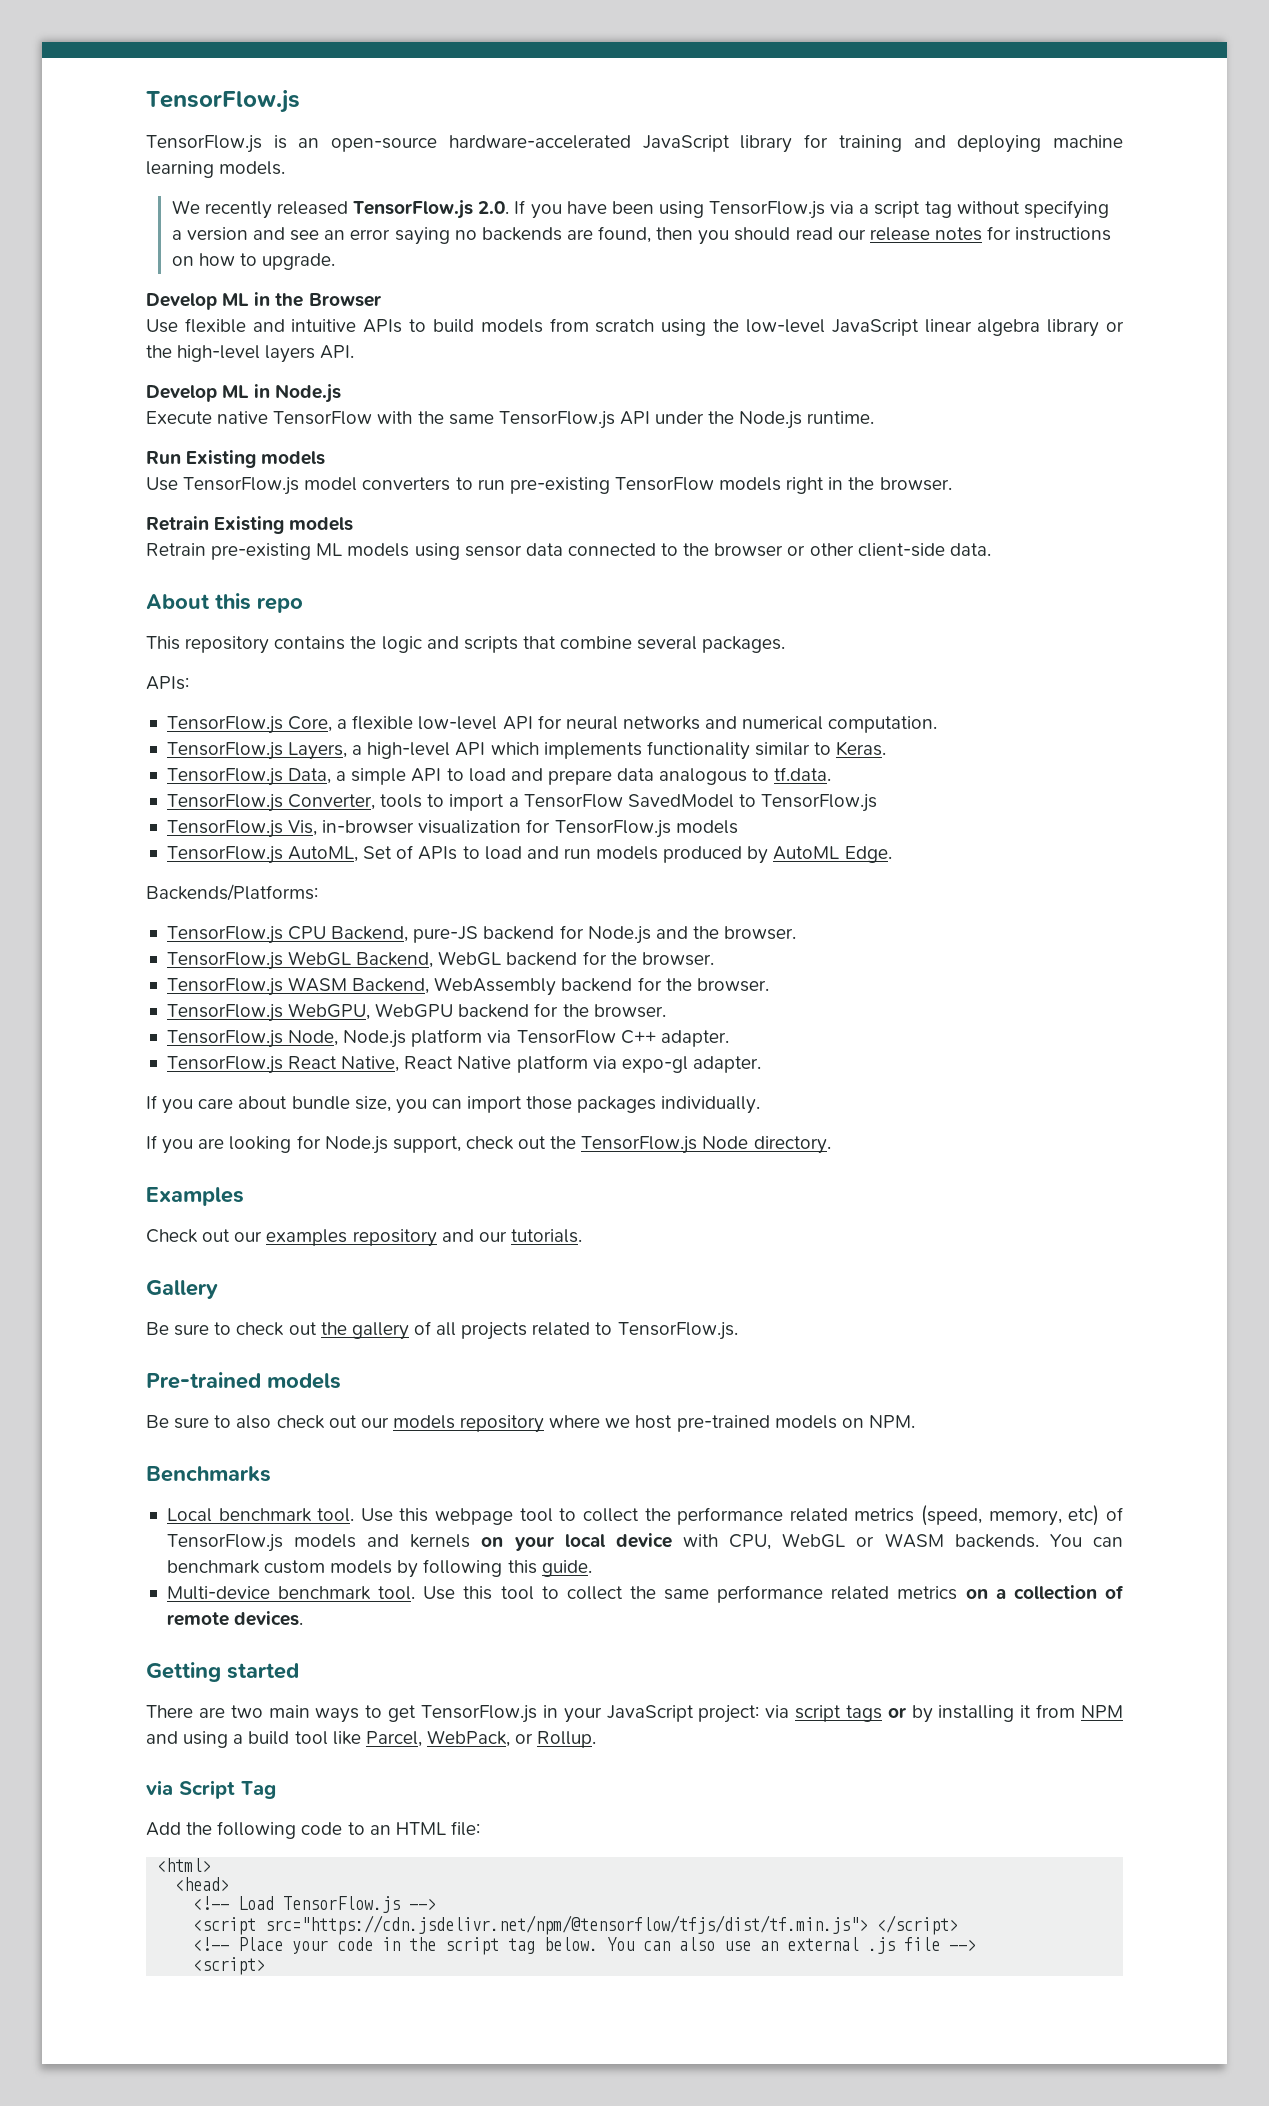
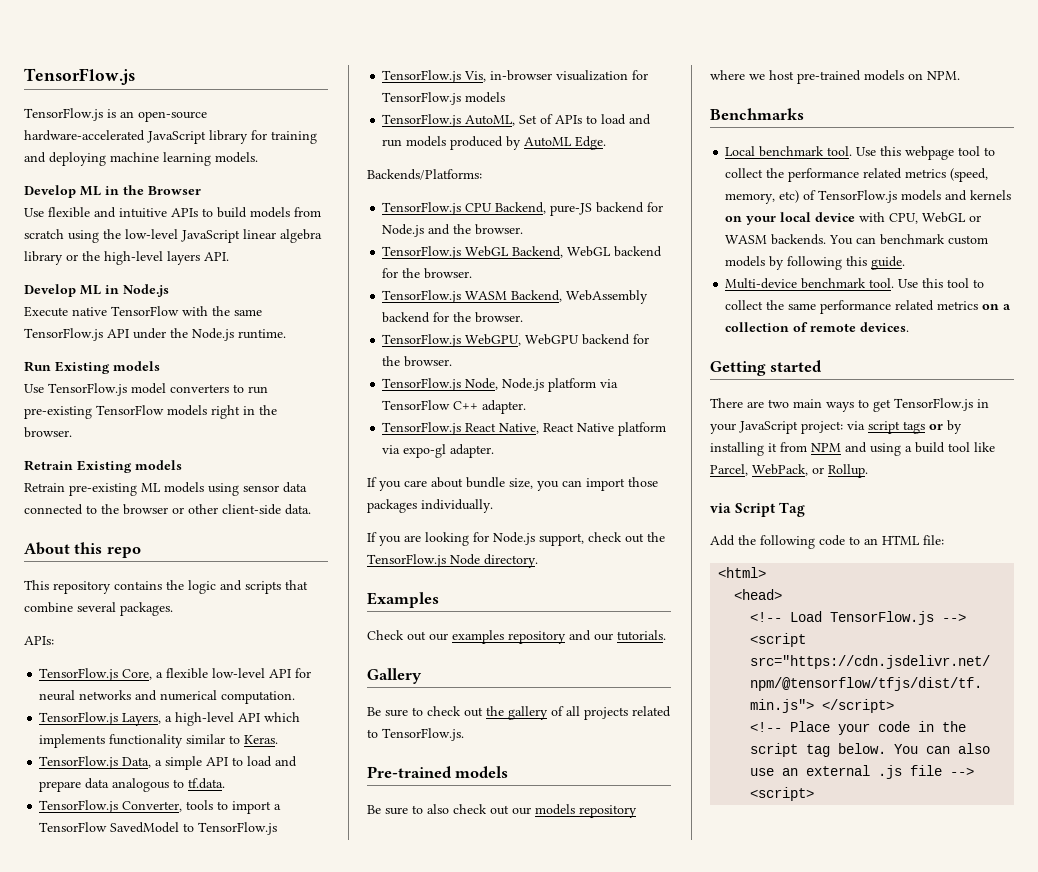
- We recently released TensorFlow.js 2.0. If you have been using TensorFlow.js via a script tag without specifying a version and see an error saying no backends are found, then you should read our release notes for instructions on how to upgrade.

